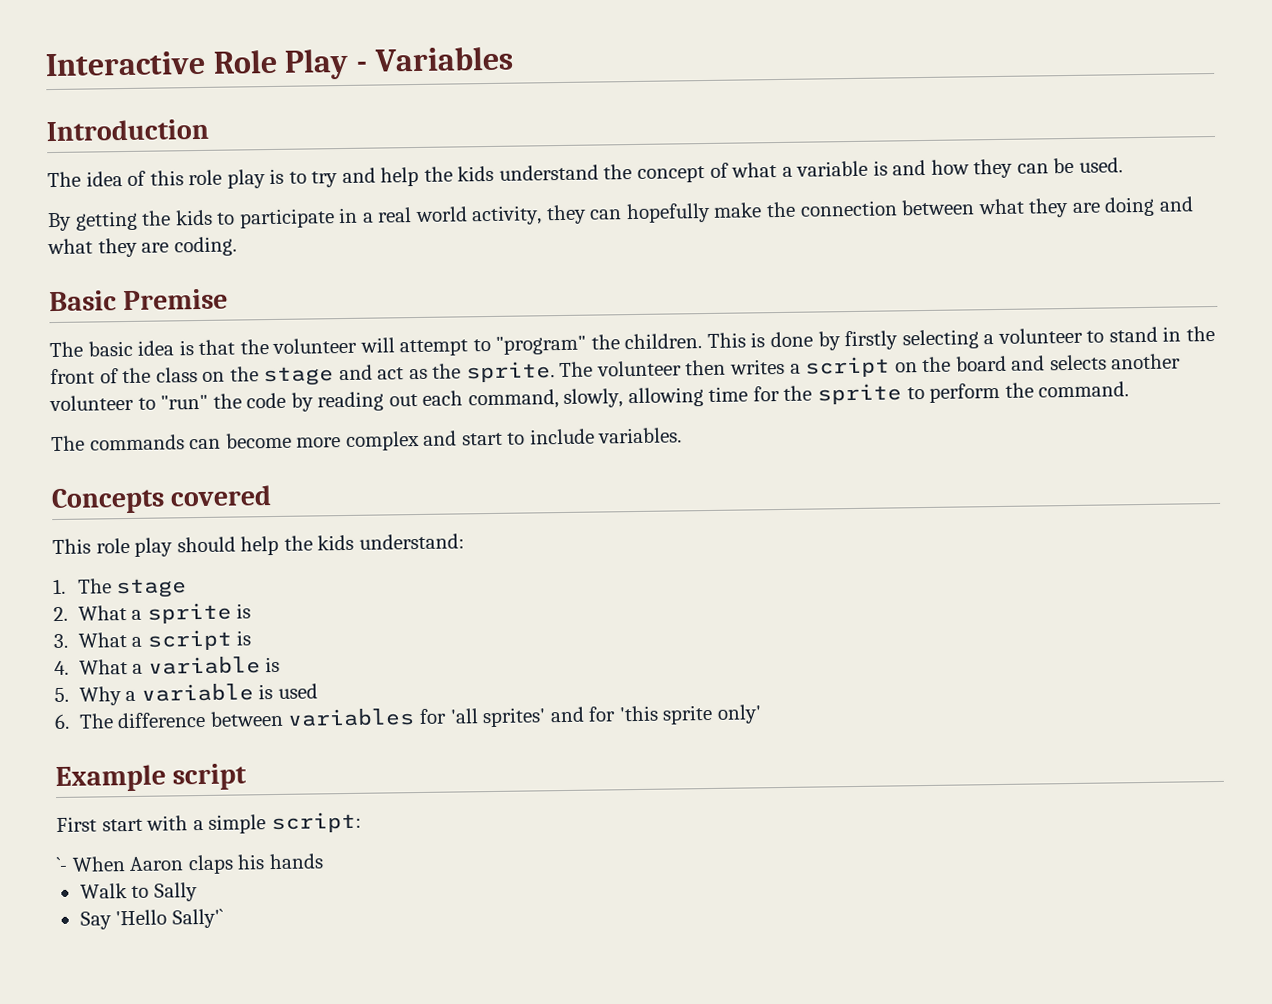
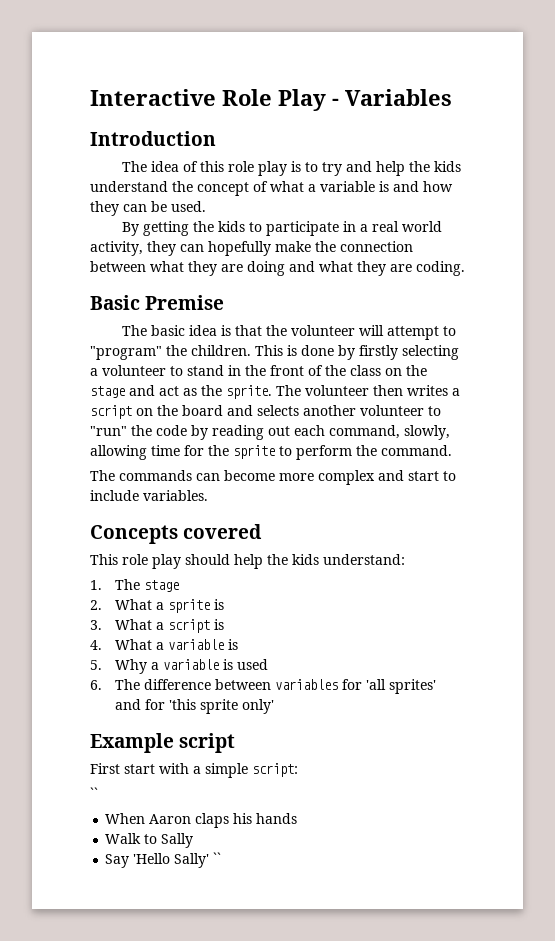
  First start with a simple script:
- `- When Aaron claps his hands
+ ``
+ When Aaron claps his hands
- Say 'Hello Sally'`
+ Say 'Hello Sally' ``

